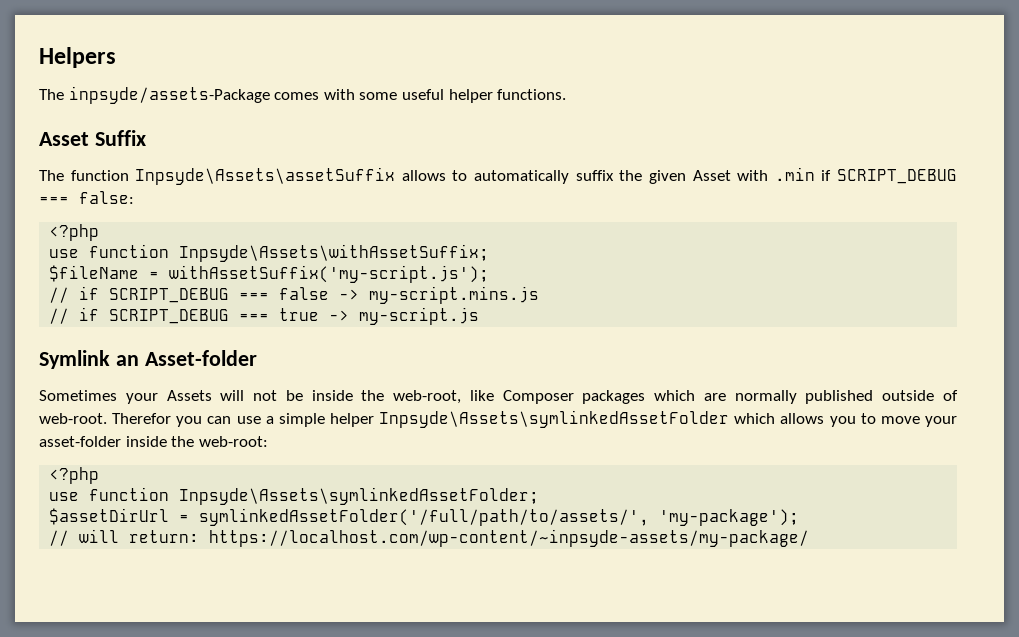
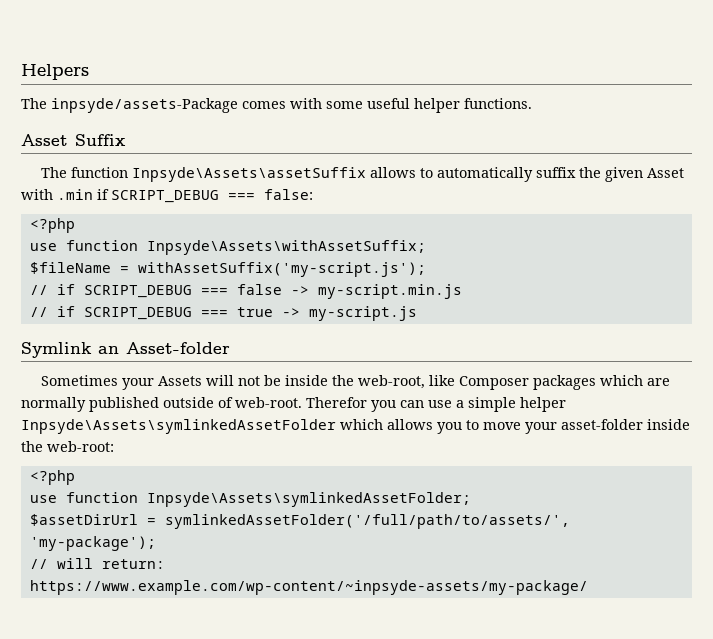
- // if SCRIPT_DEBUG === false -> my-script.mins.js
+ // if SCRIPT_DEBUG === false -> my-script.min.js
- // will return: https://localhost.com/wp-content/~inpsyde-assets/my-package/
+ // will return: https://www.example.com/wp-content/~inpsyde-assets/my-package/

